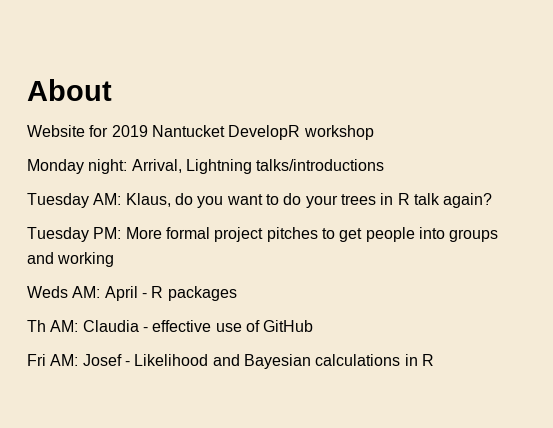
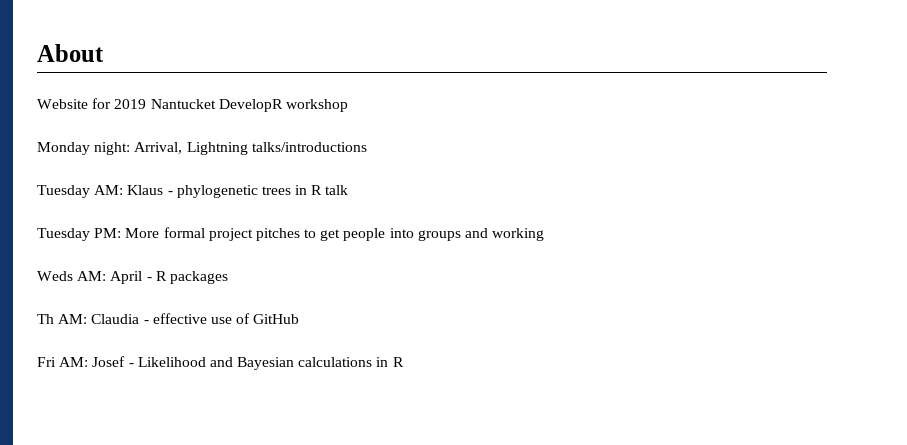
- Tuesday AM: Klaus, do you want to do your trees in R talk again?
+ Tuesday AM: Klaus - phylogenetic trees in R talk

